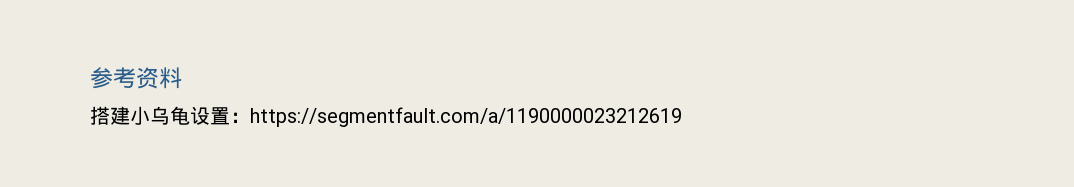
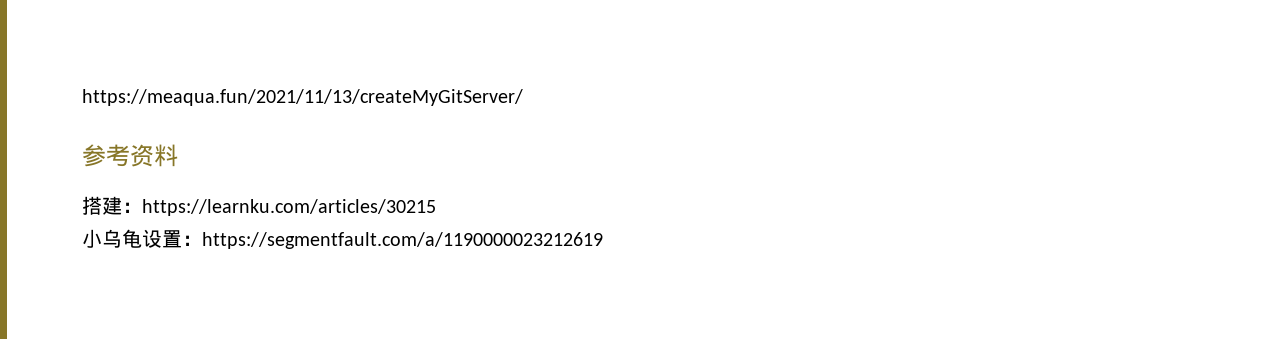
+ https://meaqua.fun/2021/11/13/createMyGitServer/
- 搭建小乌龟设置：https://segmentfault.com/a/1190000023212619
+ 搭建：https://learnku.com/articles/30215
+ 小乌龟设置：https://segmentfault.com/a/1190000023212619

